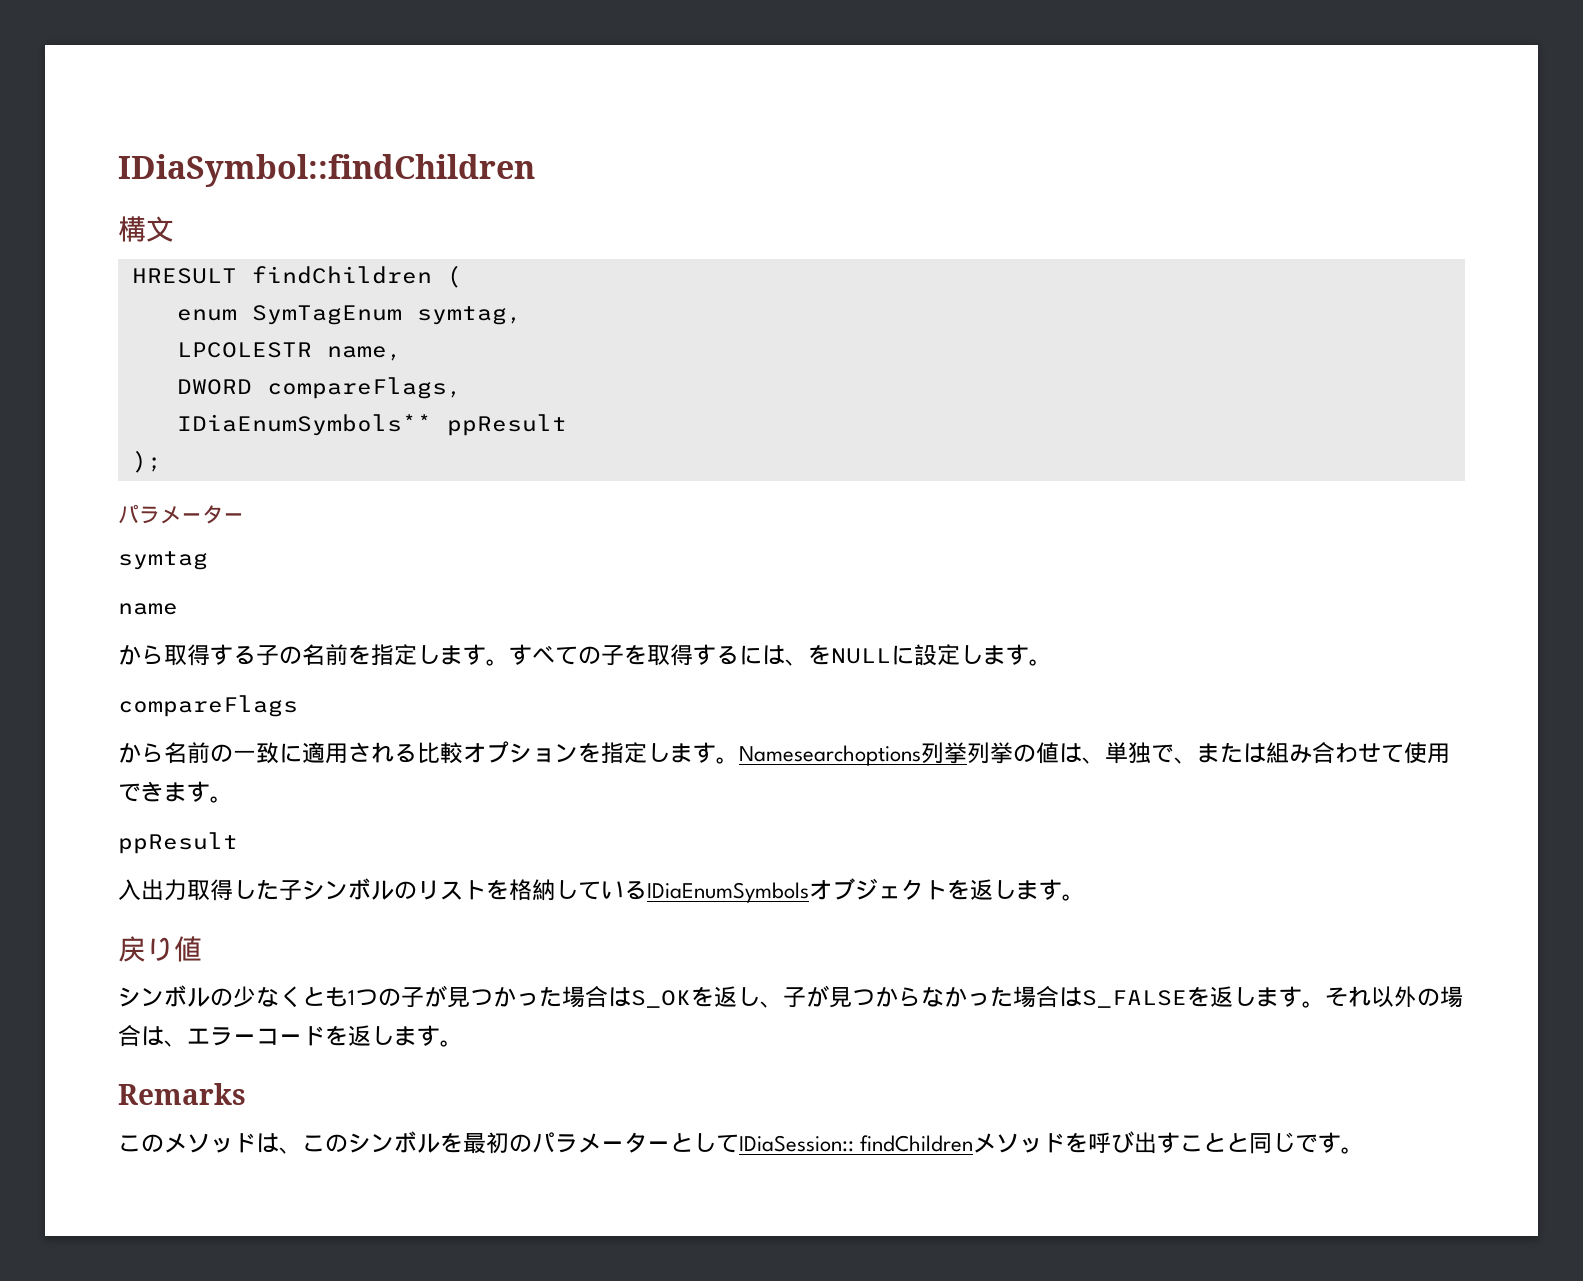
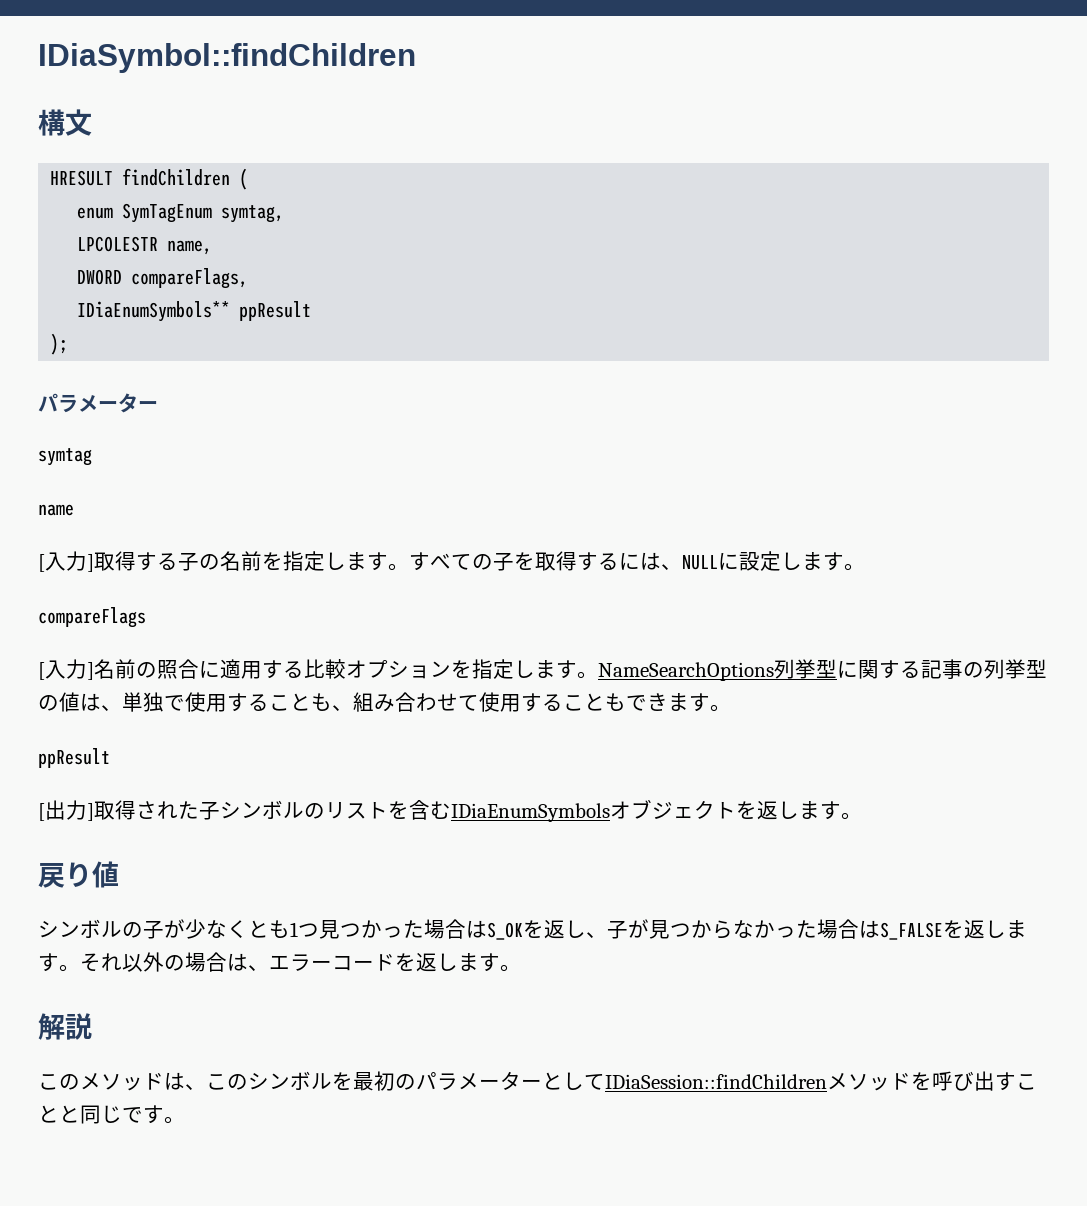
- から取得する子の名前を指定します。
+ [入力]取得する子の名前を指定します。
- すべての子を取得するには、をNULLに設定します。
+ すべての子を取得するには、NULLに設定します。
- から名前の一致に適用される比較オプションを指定します。
+ [入力]名前の照合に適用する比較オプションを指定します。
- Namesearchoptions列挙列挙の値は、単独で、または組み合わせて使用できます。
+ NameSearchOptions列挙型に関する記事の列挙型の値は、単独で使用することも、組み合わせて使用することもできます。
- 入出力取得した子シンボルのリストを格納しているIDiaEnumSymbolsオブジェクトを返します。
+ [出力]取得された子シンボルのリストを含むIDiaEnumSymbolsオブジェクトを返します。
- シンボルの少なくとも1つの子が見つかった場合はS_OKを返し、子が見つからなかった場合はS_FALSEを返します。
+ シンボルの子が少なくとも1つ見つかった場合はS_OKを返し、子が見つからなかった場合はS_FALSEを返します。
- Remarks
+ 解説
- このメソッドは、このシンボルを最初のパラメーターとしてIDiaSession:: findChildrenメソッドを呼び出すことと同じです。
+ このメソッドは、このシンボルを最初のパラメーターとしてIDiaSession::findChildrenメソッドを呼び出すことと同じです。

